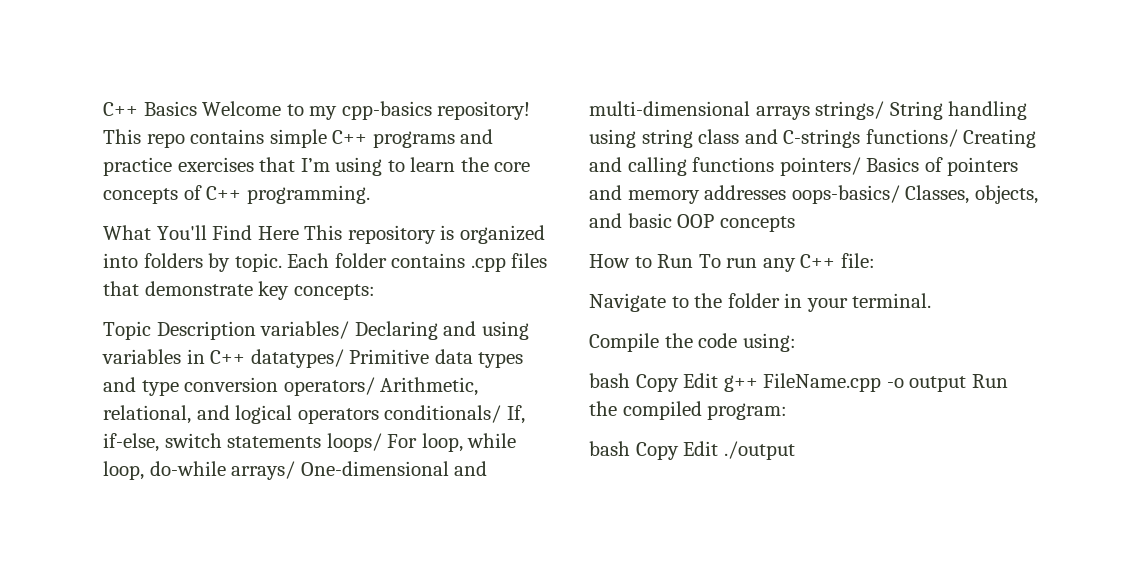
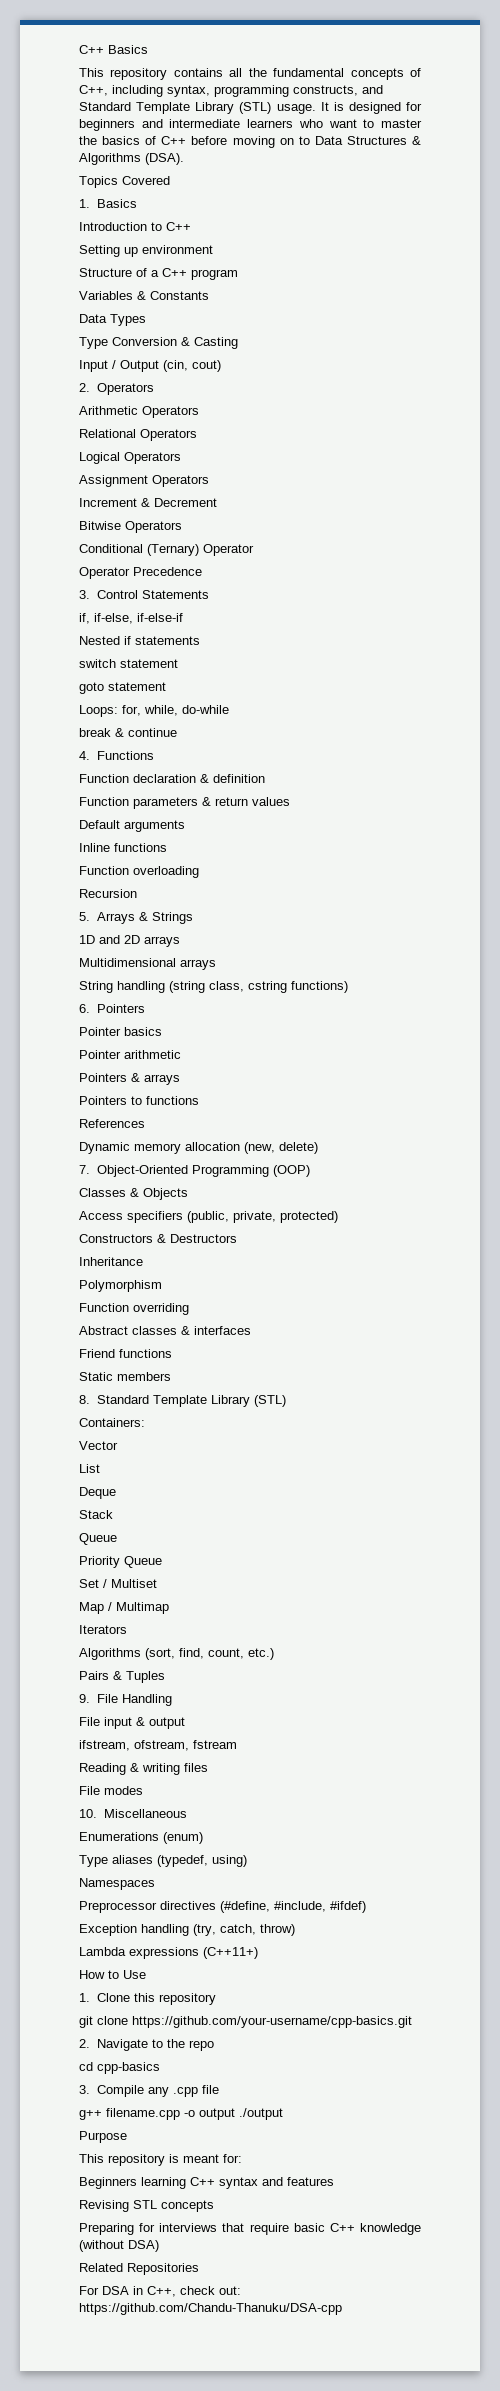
- C++ Basics Welcome to my cpp-basics repository! This repo contains simple C++ programs and practice exercises that I’m using to learn the core concepts of C++ programming.
- What You'll Find Here This repository is organized into folders by topic. Each folder contains .cpp files that demonstrate key concepts:
- Topic Description variables/ Declaring and using variables in C++ datatypes/ Primitive data types and type conversion operators/ Arithmetic, relational, and logical operators conditionals/ If, if-else, switch statements loops/ For loop, while loop, do-while arrays/ One-dimensional and multi-dimensional arrays strings/ String handling using string class and C-strings functions/ Creating and calling functions pointers/ Basics of pointers and memory addresses oops-basics/ Classes, objects, and basic OOP concepts
- How to Run To run any C++ file:
- Navigate to the folder in your terminal.
- Compile the code using:
- bash Copy Edit g++ FileName.cpp -o output Run the compiled program:
- bash Copy Edit ./output
+ C++ Basics
+ This repository contains all the fundamental concepts of C++, including syntax, programming constructs, and Standard Template Library (STL) usage. It is designed for beginners and intermediate learners who want to master the basics of C++ before moving on to Data Structures & Algorithms (DSA).
+ Topics Covered
+ 1. Basics
+ Introduction to C++
+ Setting up environment
+ Structure of a C++ program
+ Variables & Constants
+ Data Types
+ Type Conversion & Casting
+ Input / Output (cin, cout)
+ 2. Operators
+ Arithmetic Operators
+ Relational Operators
+ Logical Operators
+ Assignment Operators
+ Increment & Decrement
+ Bitwise Operators
+ Conditional (Ternary) Operator
+ Operator Precedence
+ 3. Control Statements
+ if, if-else, if-else-if
+ Nested if statements
+ switch statement
+ goto statement
+ Loops: for, while, do-while
+ break & continue
+ 4. Functions
+ Function declaration & definition
+ Function parameters & return values
+ Default arguments
+ Inline functions
+ Function overloading
+ Recursion
+ 5. Arrays & Strings
+ 1D and 2D arrays
+ Multidimensional arrays
+ String handling (string class, cstring functions)
+ 6. Pointers
+ Pointer basics
+ Pointer arithmetic
+ Pointers & arrays
+ Pointers to functions
+ References
+ Dynamic memory allocation (new, delete)
+ 7. Object-Oriented Programming (OOP)
+ Classes & Objects
+ Access specifiers (public, private, protected)
+ Constructors & Destructors
+ Inheritance
+ Polymorphism
+ Function overriding
+ Abstract classes & interfaces
+ Friend functions
+ Static members
+ 8. Standard Template Library (STL)
+ Containers:
+ Vector
+ List
+ Deque
+ Stack
+ Queue
+ Priority Queue
+ Set / Multiset
+ Map / Multimap
+ Iterators
+ Algorithms (sort, find, count, etc.)
+ Pairs & Tuples
+ 9. File Handling
+ File input & output
+ ifstream, ofstream, fstream
+ Reading & writing files
+ File modes
+ 10. Miscellaneous
+ Enumerations (enum)
+ Type aliases (typedef, using)
+ Namespaces
+ Preprocessor directives (#define, #include, #ifdef)
+ Exception handling (try, catch, throw)
+ Lambda expressions (C++11+)
+ How to Use
+ 1. Clone this repository
+ git clone https://github.com/your-username/cpp-basics.git
+ 2. Navigate to the repo
+ cd cpp-basics
+ 3. Compile any .cpp file
+ g++ filename.cpp -o output ./output
+ Purpose
+ This repository is meant for:
+ Beginners learning C++ syntax and features
+ Revising STL concepts
+ Preparing for interviews that require basic C++ knowledge (without DSA)
+ Related Repositories
+ For DSA in C++, check out: https://github.com/Chandu-Thanuku/DSA-cpp

